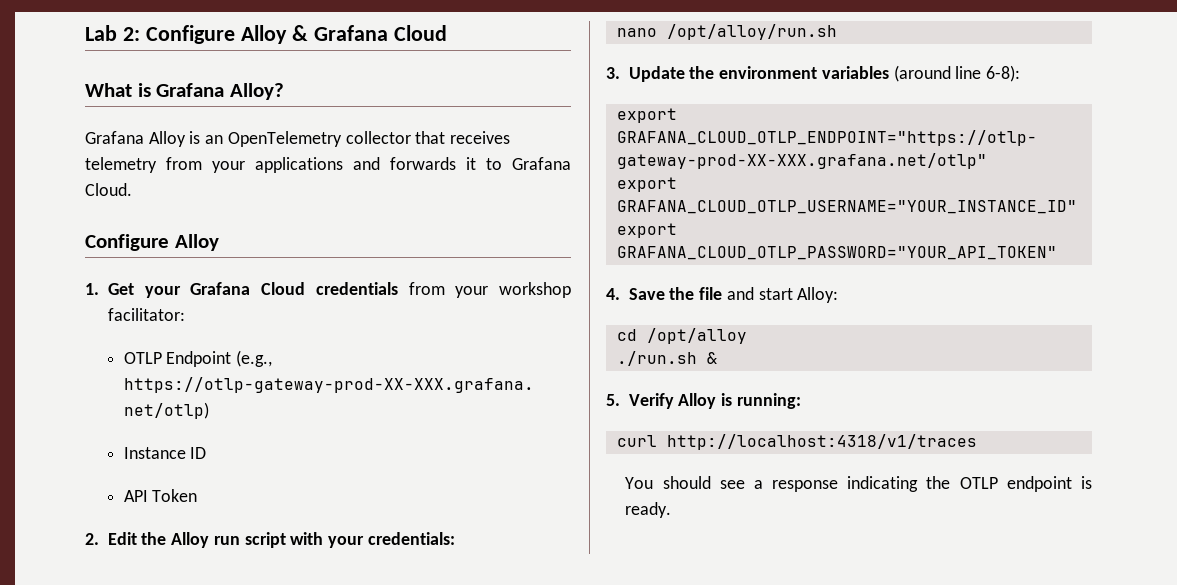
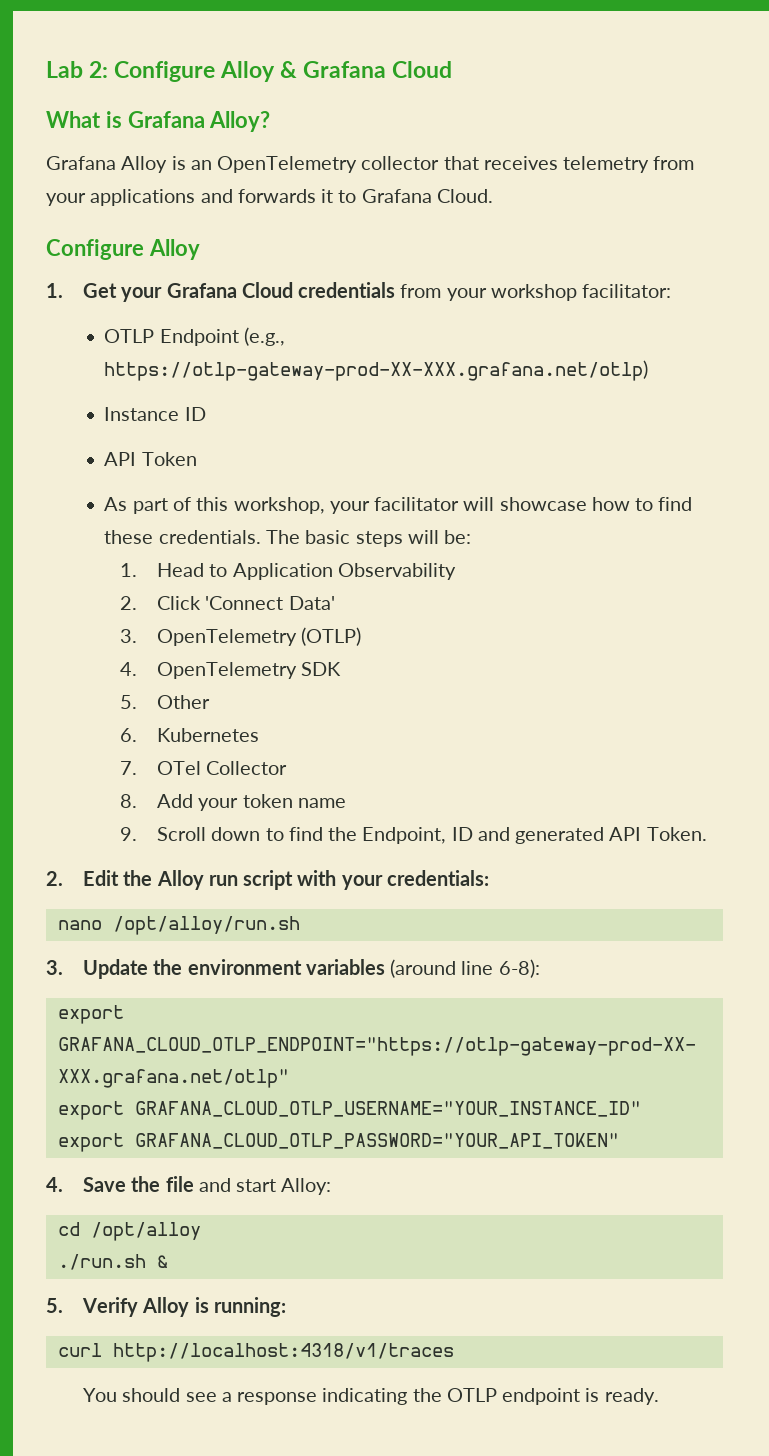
+ As part of this workshop, your facilitator will showcase how to find these credentials. The basic steps will be:
+ 1. Head to Application Observability
+ 2. Click 'Connect Data'
+ 3. OpenTelemetry (OTLP)
+ 4. OpenTelemetry SDK
+ 5. Other
+ 6. Kubernetes
+ 7. OTel Collector
+ 8. Add your token name
+ 9. Scroll down to find the Endpoint, ID and generated API Token.

